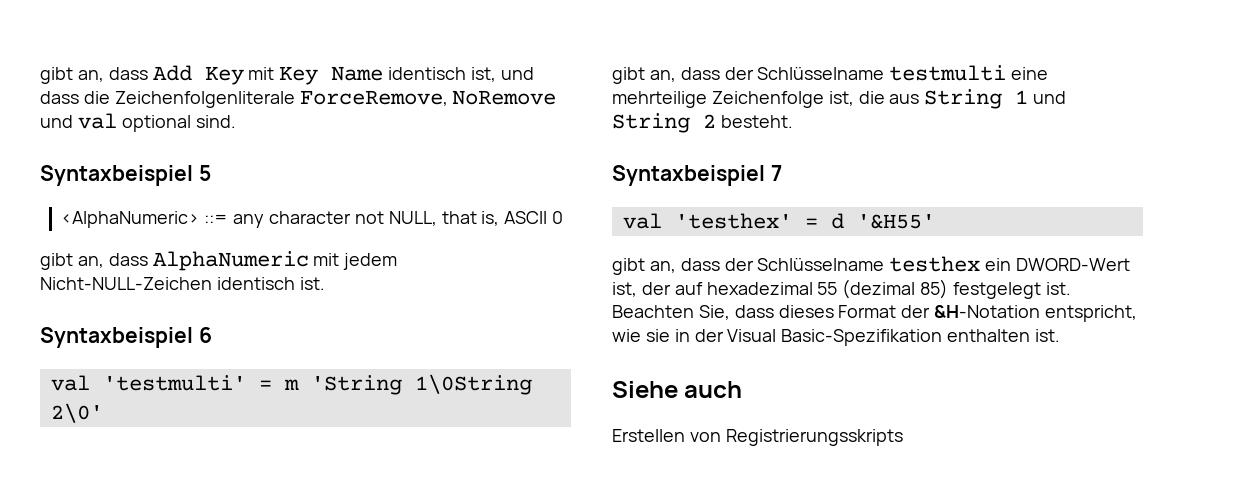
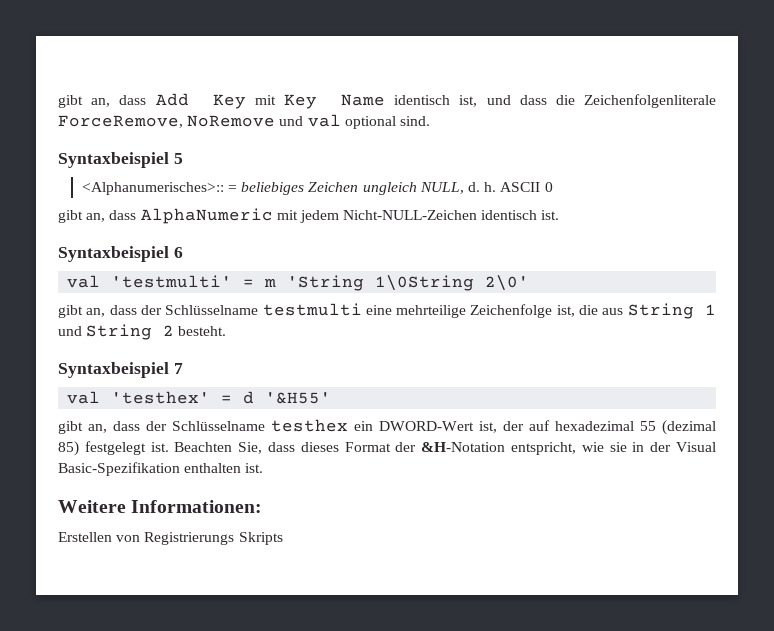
- <AlphaNumeric> ::= any character not NULL, that is, ASCII 0
+ <Alphanumerisches>:: = beliebiges Zeichen ungleich NULL, d. h. ASCII 0
- Siehe auch
+ Weitere Informationen:
- Erstellen von Registrierungsskripts
+ Erstellen von Registrierungs Skripts

